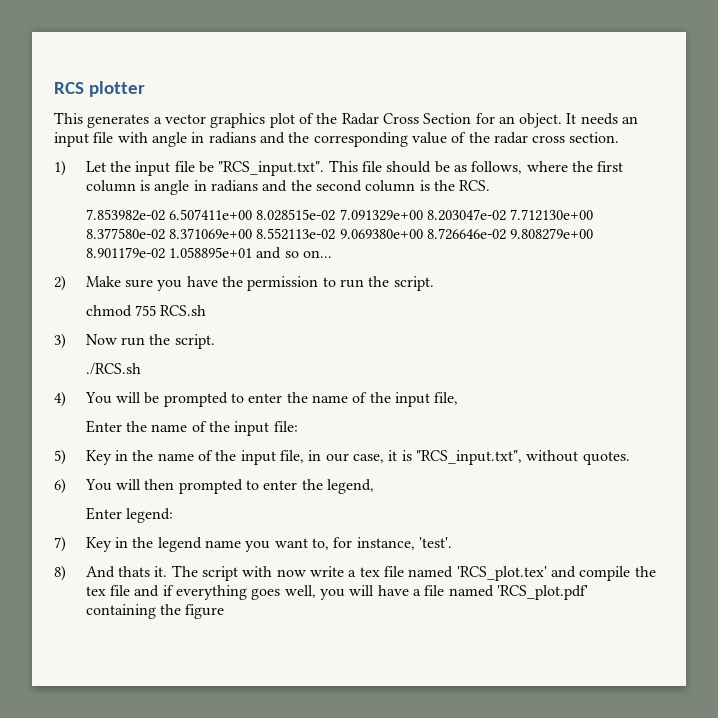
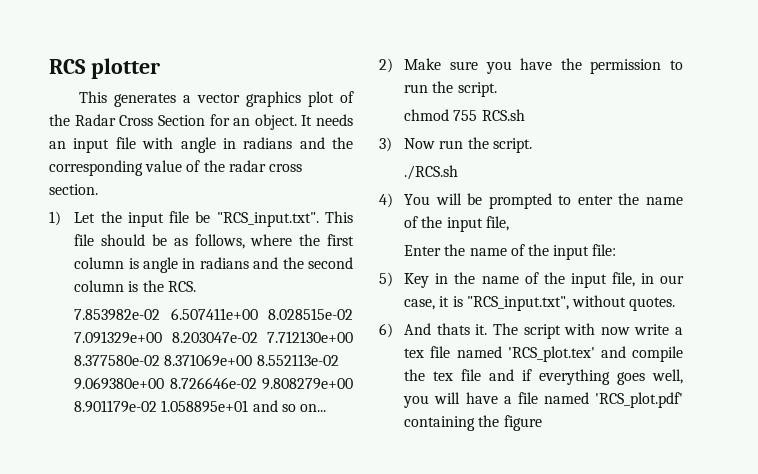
- 6) You will then prompted to enter the legend,
- Enter legend:
- 7) Key in the legend name you want to, for instance, 'test'.
- 8) And thats it.
+ 6) And thats it.

